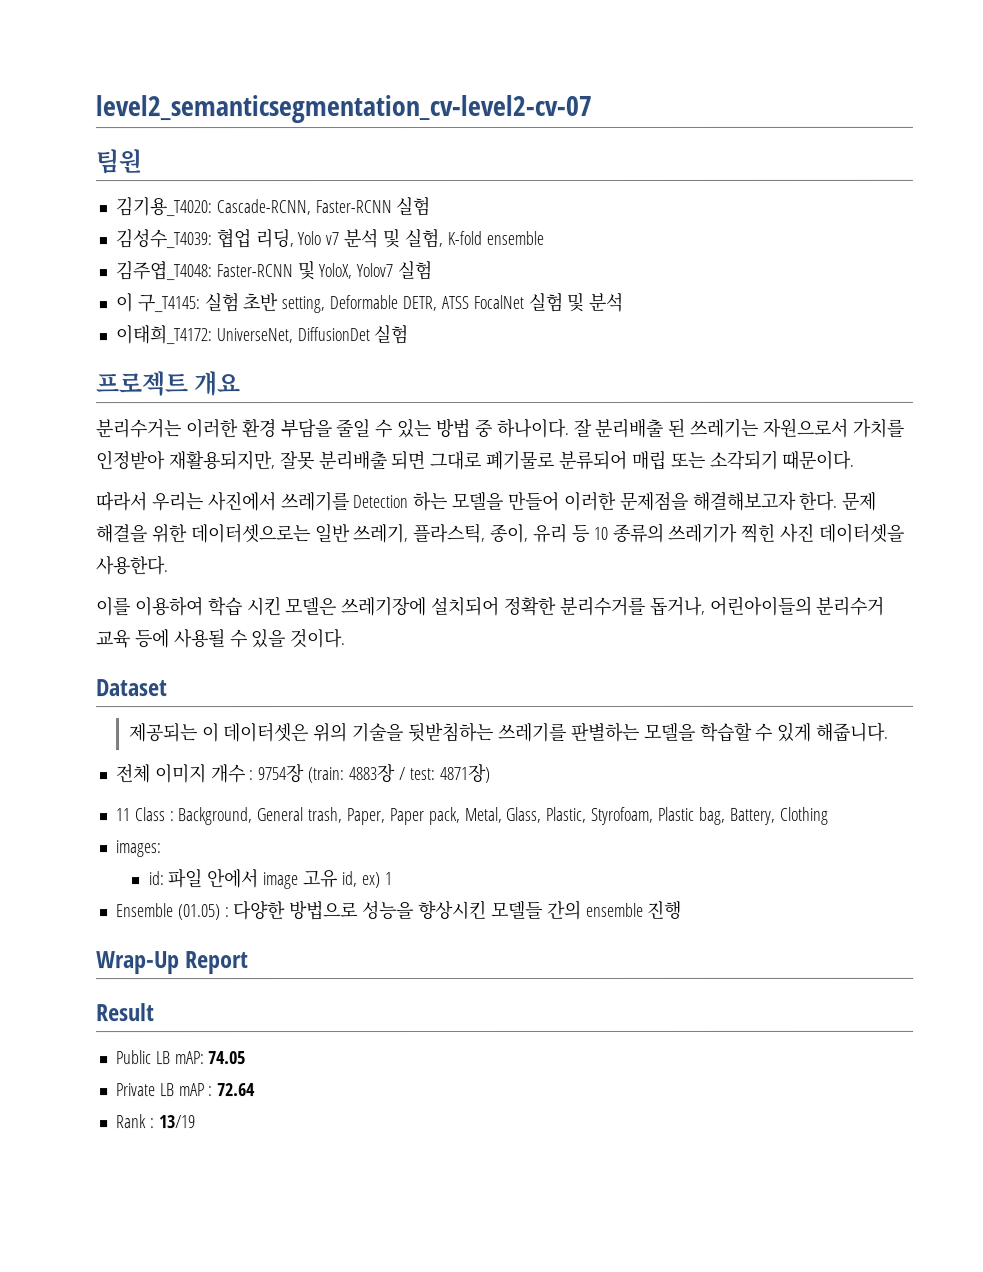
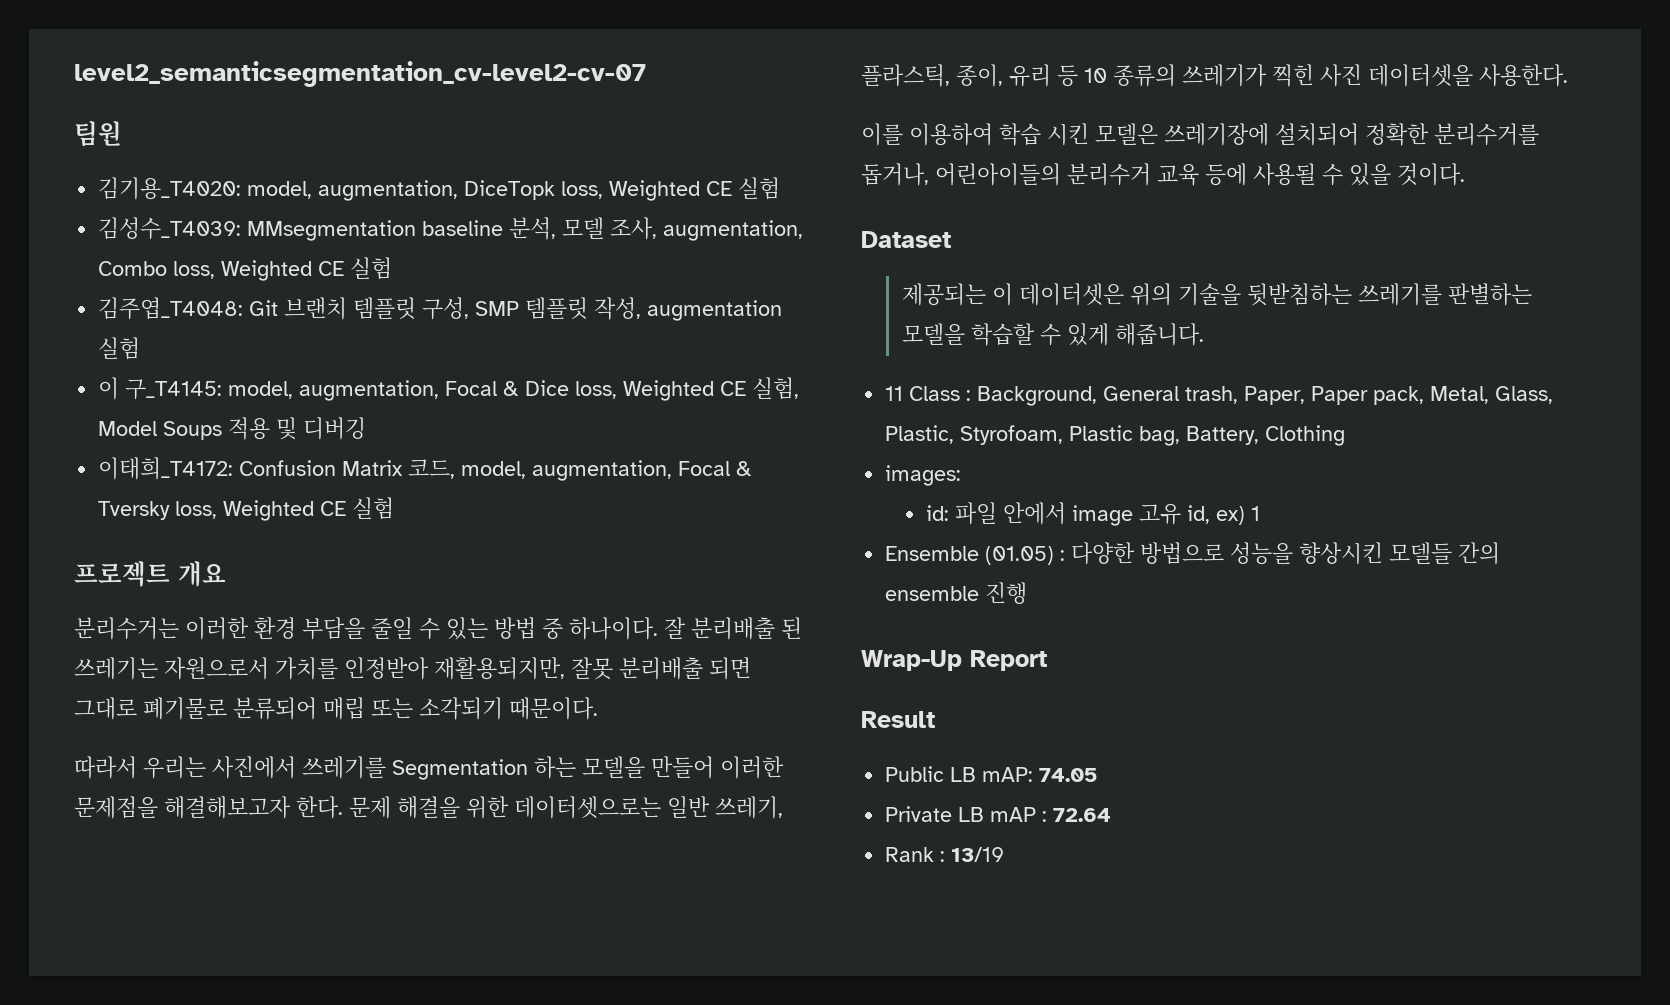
- 김기용_T4020: Cascade-RCNN, Faster-RCNN 실험
- 김성수_T4039: 협업 리딩, Yolo v7 분석 및 실험, K-fold ensemble
- 김주엽_T4048: Faster-RCNN 및 YoloX, Yolov7 실험
- 이 구_T4145: 실험 초반 setting, Deformable DETR, ATSS FocalNet 실험 및 분석
- 이태희_T4172: UniverseNet, DiffusionDet 실험
+ 김기용_T4020: model, augmentation, DiceTopk loss, Weighted CE 실험
+ 김성수_T4039: MMsegmentation baseline 분석, 모델 조사, augmentation, Combo loss, Weighted CE 실험
+ 김주엽_T4048: Git 브랜치 템플릿 구성, SMP 템플릿 작성, augmentation 실험
+ 이 구_T4145: model, augmentation, Focal & Dice loss, Weighted CE 실험, Model Soups 적용 및 디버깅
+ 이태희_T4172: Confusion Matrix 코드, model, augmentation, Focal & Tversky loss, Weighted CE 실험
- 따라서 우리는 사진에서 쓰레기를 Detection 하는 모델을 만들어 이러한 문제점을 해결해보고자 한다.
+ 따라서 우리는 사진에서 쓰레기를 Segmentation 하는 모델을 만들어 이러한 문제점을 해결해보고자 한다.
- 전체 이미지 개수 : 9754장 (train: 4883장 / test: 4871장)

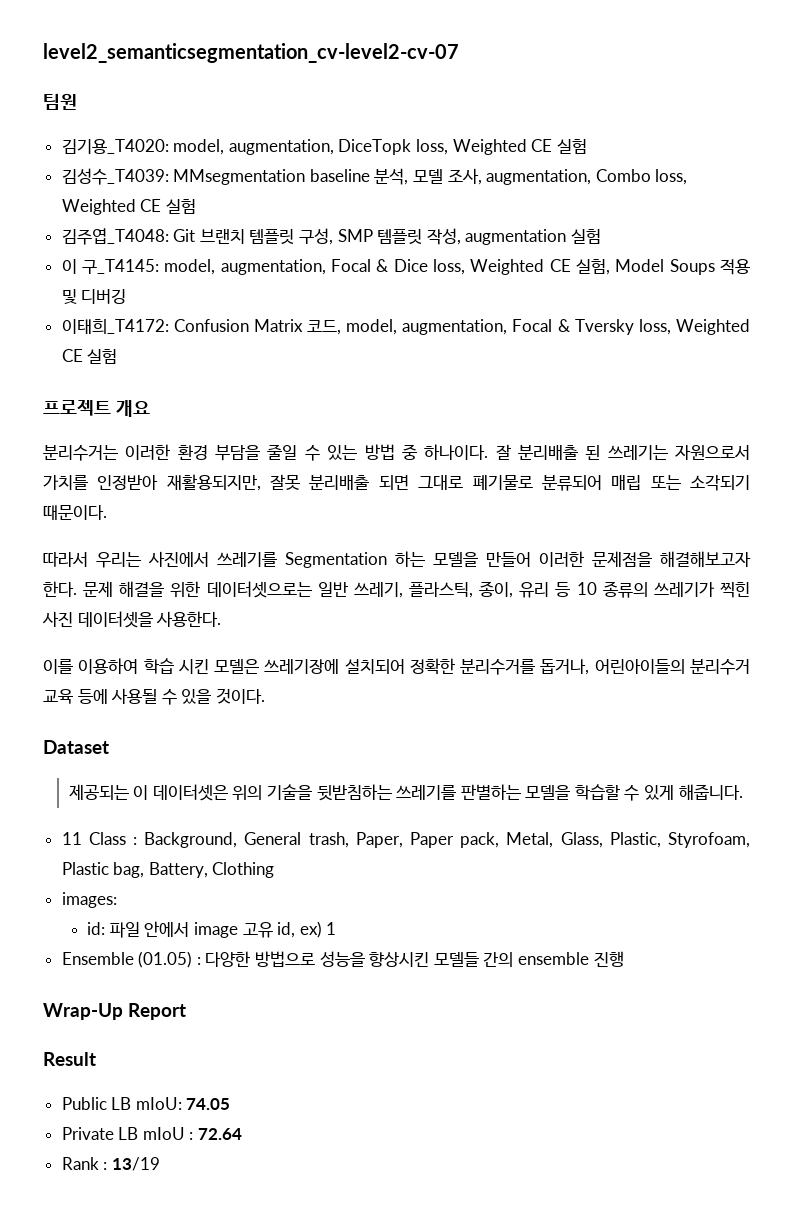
- Public LB mAP: 74.05
+ Public LB mIoU: 74.05
- Private LB mAP : 72.64
+ Private LB mIoU : 72.64

